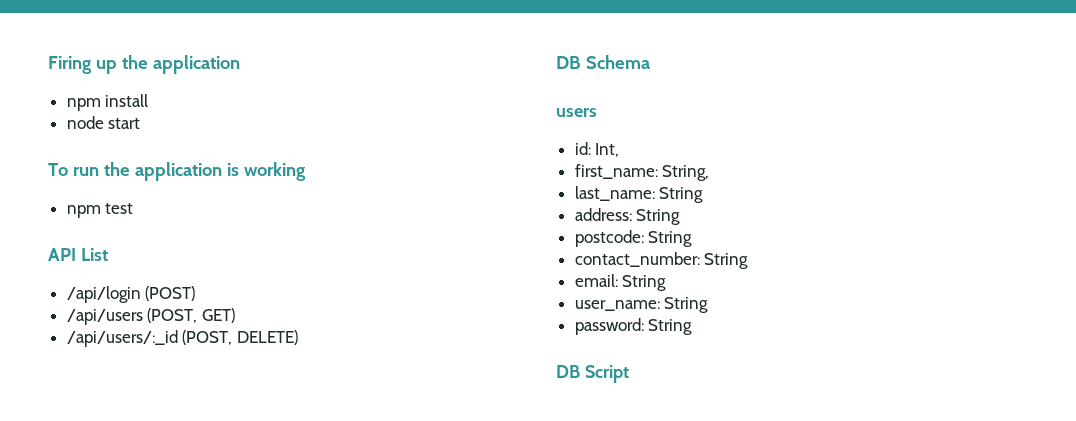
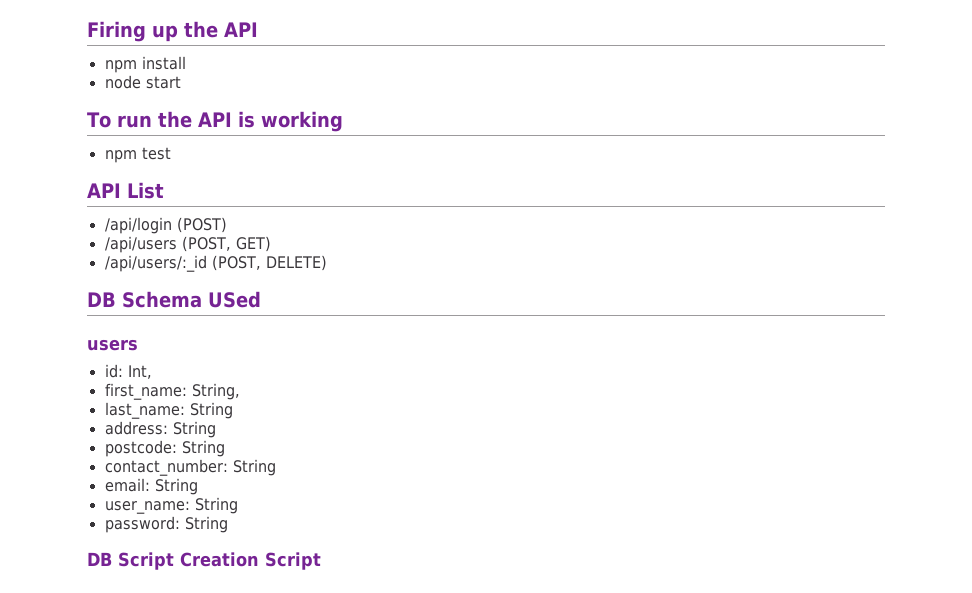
- Firing up the application
+ Firing up the API
- To run the application is working
+ To run the API is working
- DB Schema
+ DB Schema USed
- DB Script
+ DB Script Creation Script

